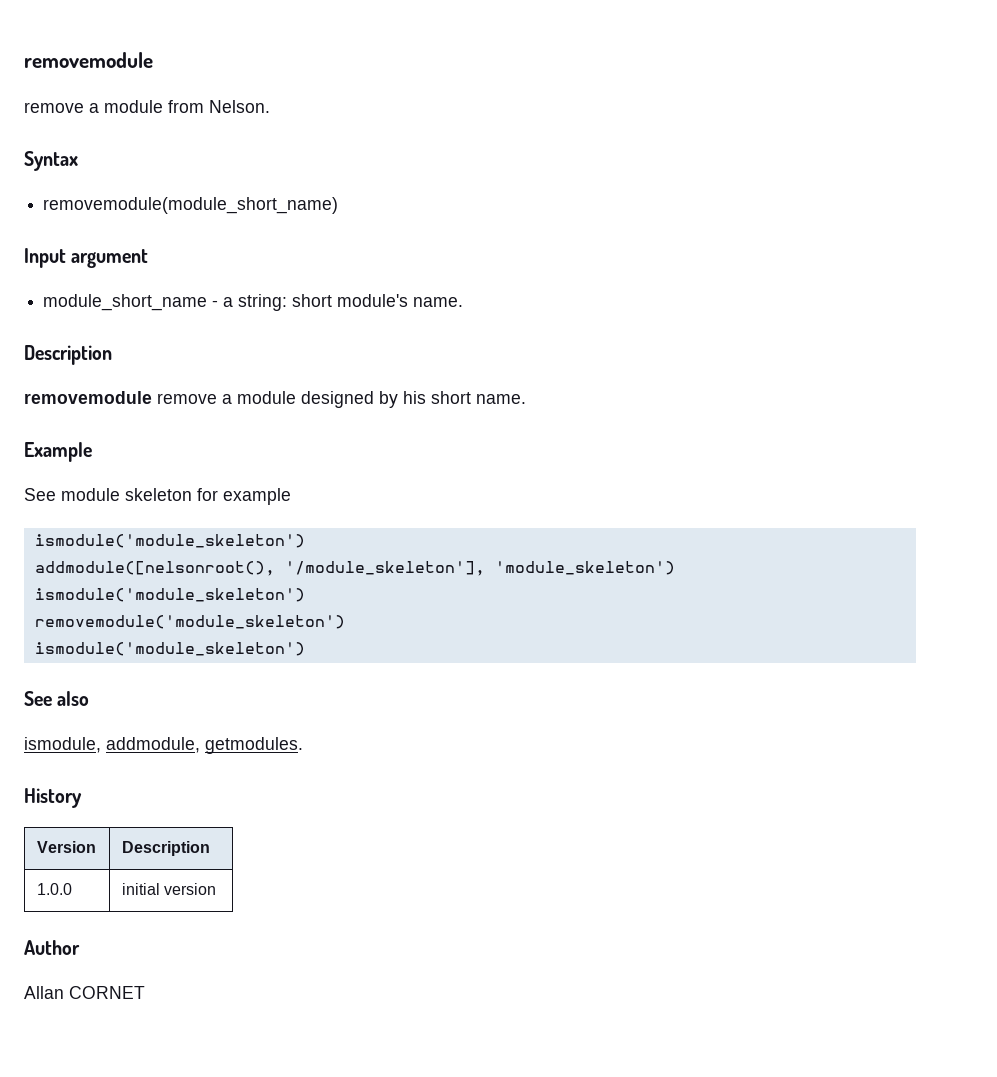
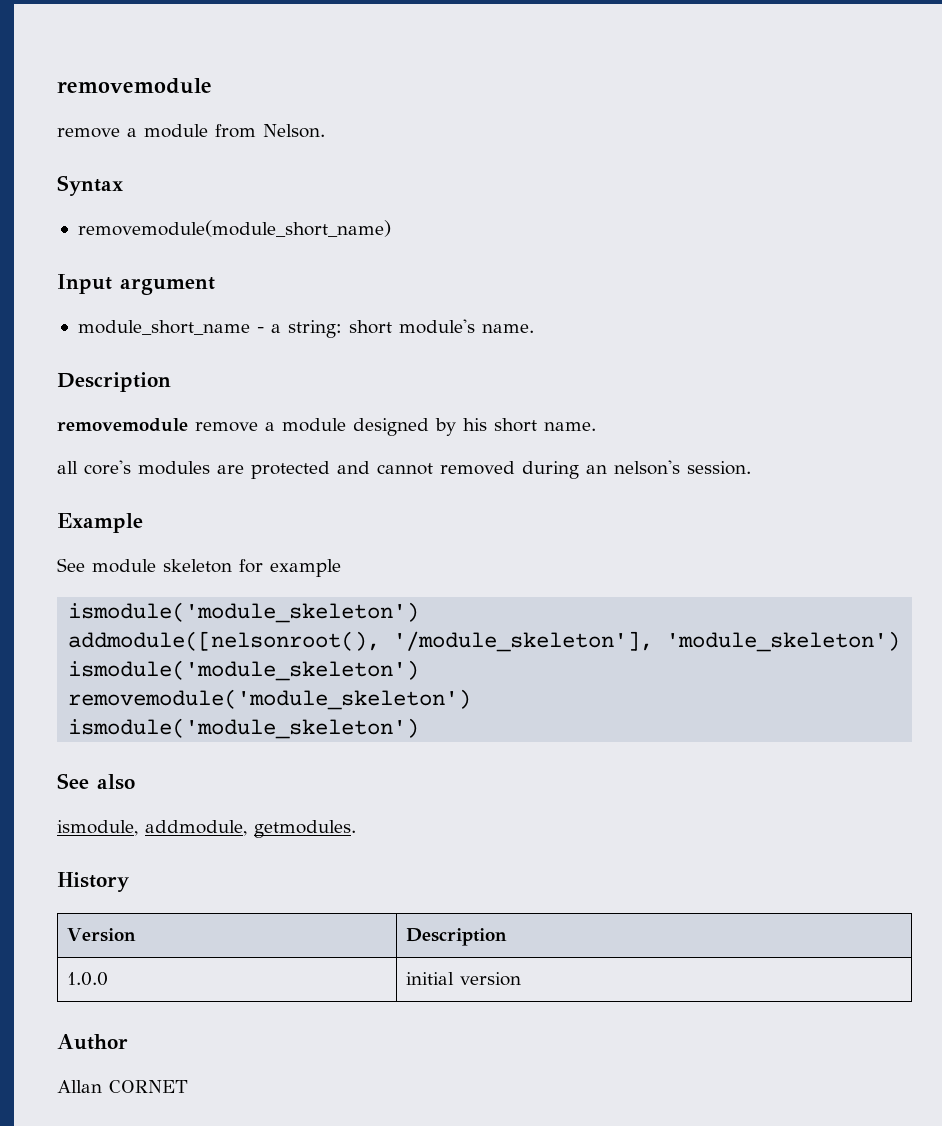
+ all core's modules are protected and cannot removed during an nelson's session.

